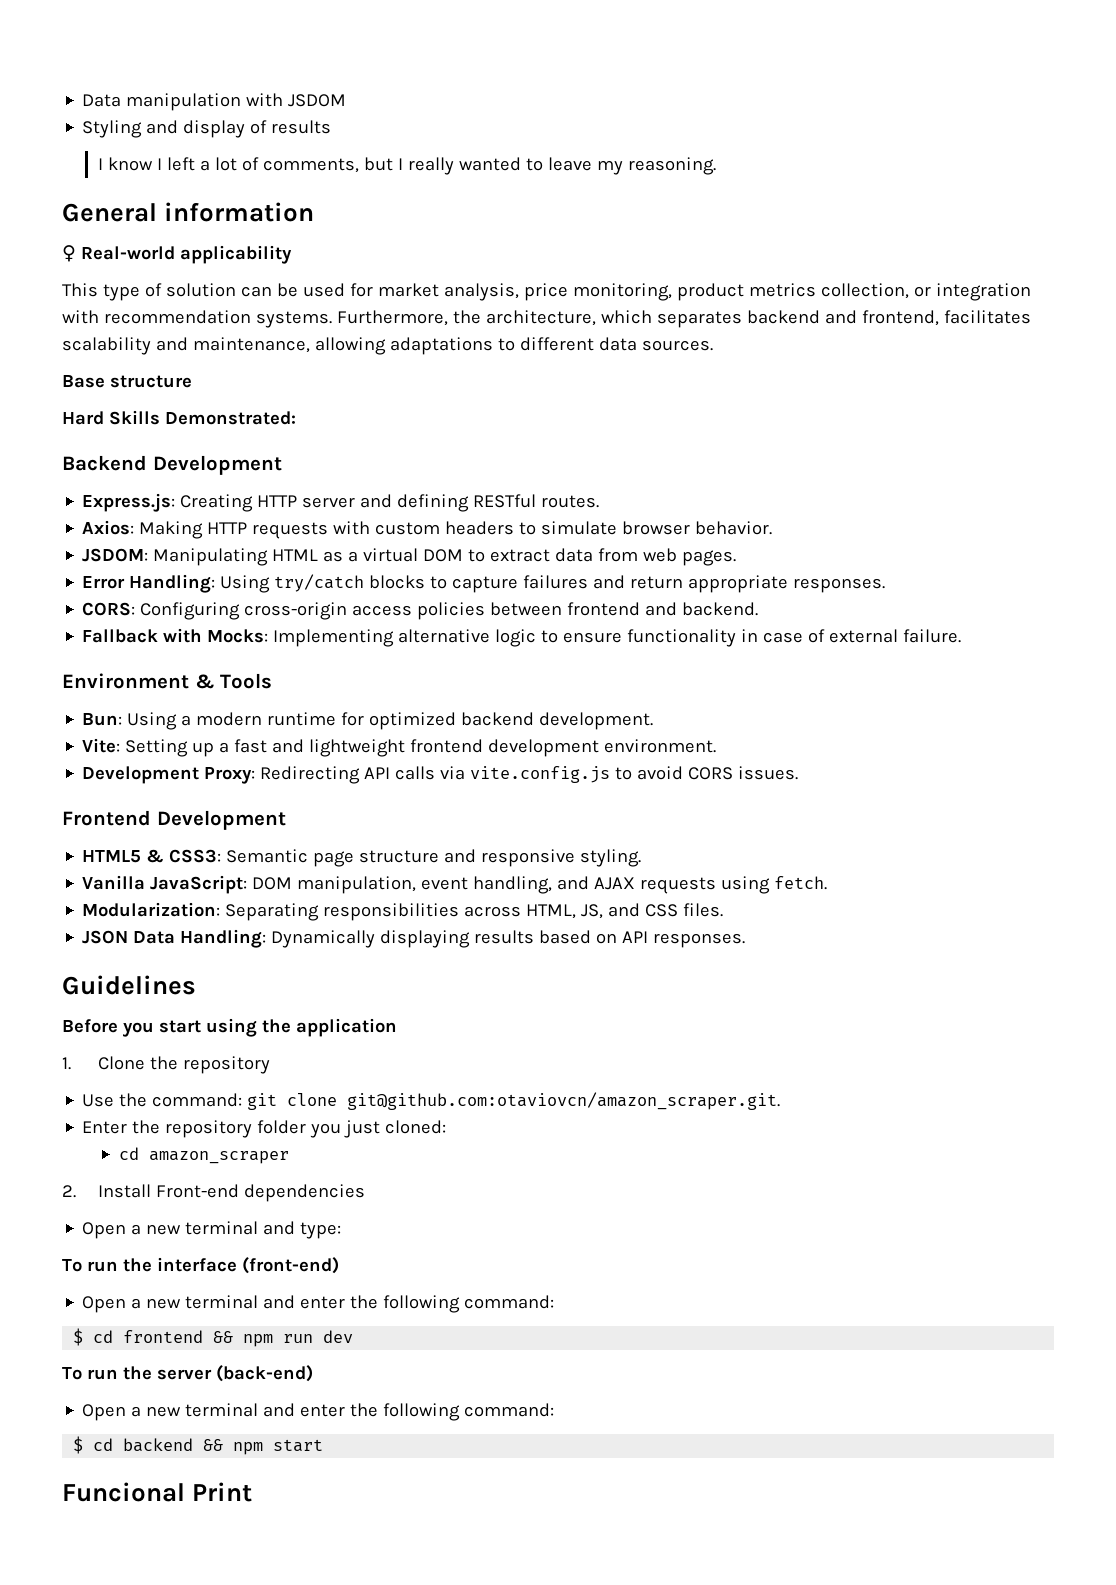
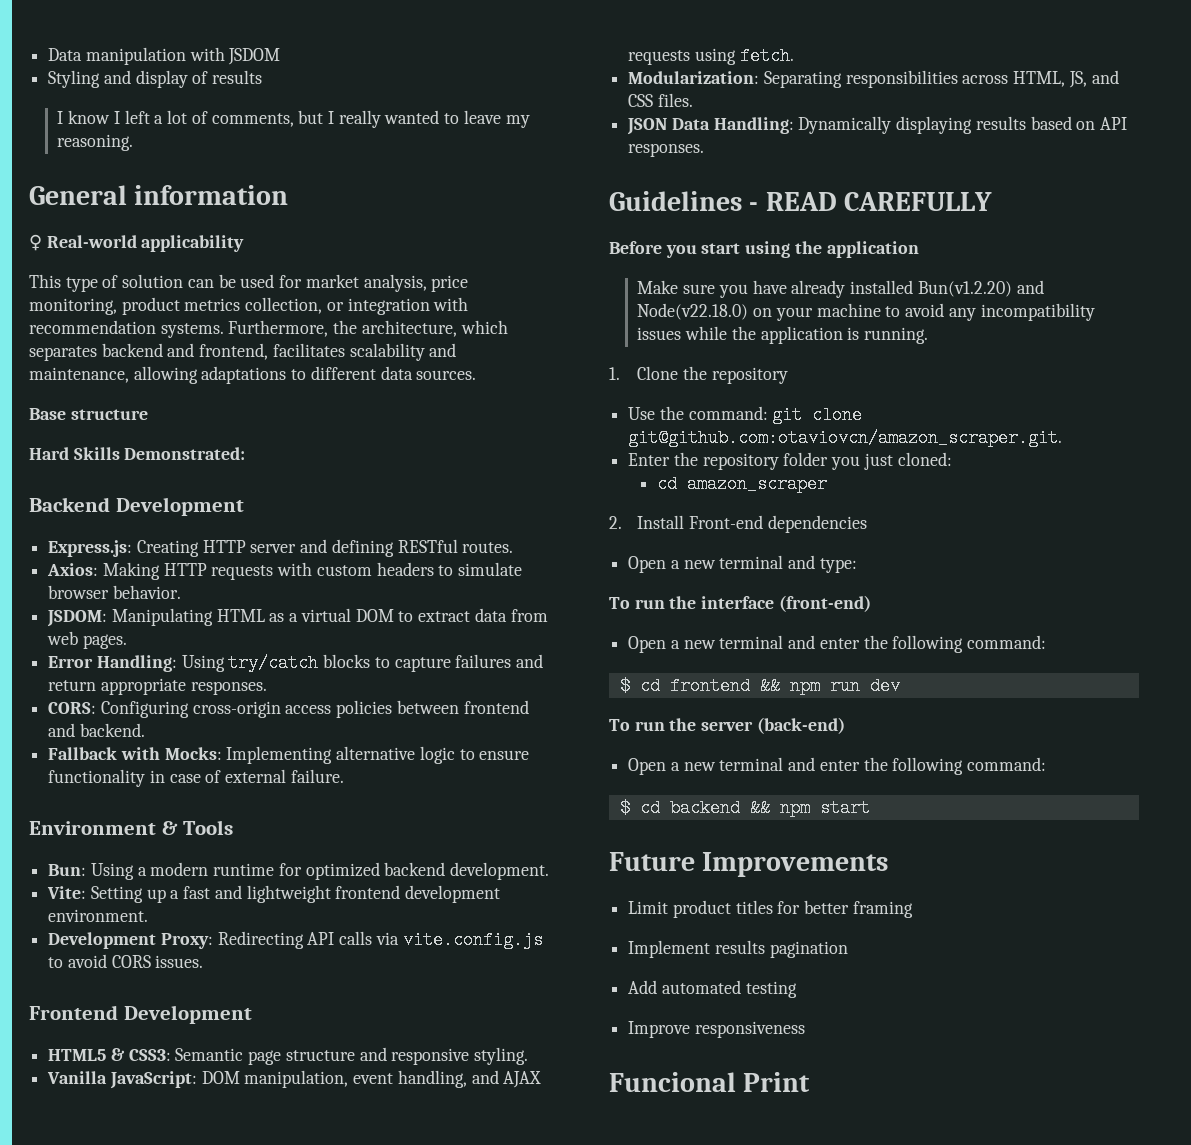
- Guidelines
+ Guidelines - READ CAREFULLY
+ Make sure you have already installed Bun(v1.2.20) and Node(v22.18.0) on your machine to avoid any incompatibility issues while the application is running.
+ Future Improvements
+ Limit product titles for better framing
+ Implement results pagination
+ Add automated testing
+ Improve responsiveness

